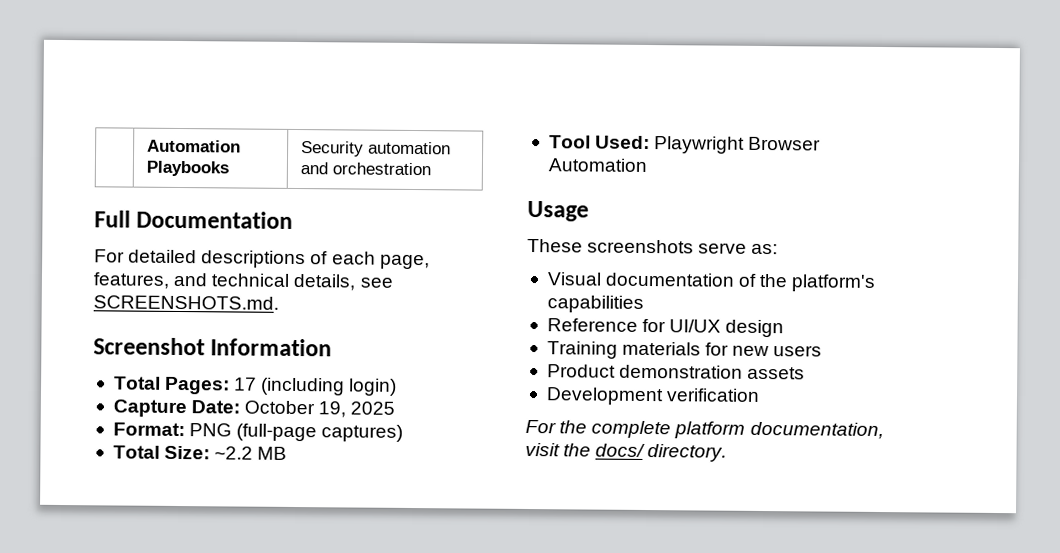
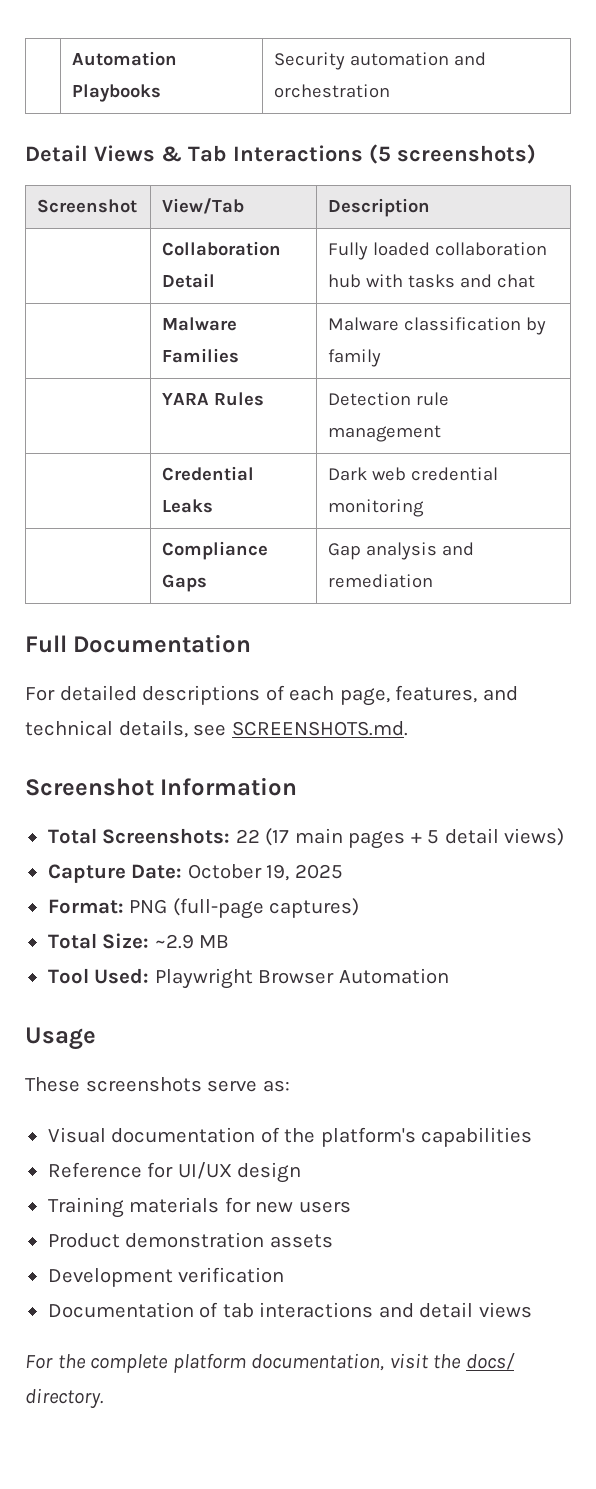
+ Detail Views & Tab Interactions (5 screenshots)
+ Screenshot | View/Tab | Description
+ | Collaboration Detail | Fully loaded collaboration hub with tasks and chat
+ | Malware Families | Malware classification by family
+ | YARA Rules | Detection rule management
+ | Credential Leaks | Dark web credential monitoring
+ | Compliance Gaps | Gap analysis and remediation
- Total Pages: 17 (including login)
+ Total Screenshots: 22 (17 main pages + 5 detail views)
- Total Size: ~2.2 MB
+ Total Size: ~2.9 MB
+ Documentation of tab interactions and detail views

